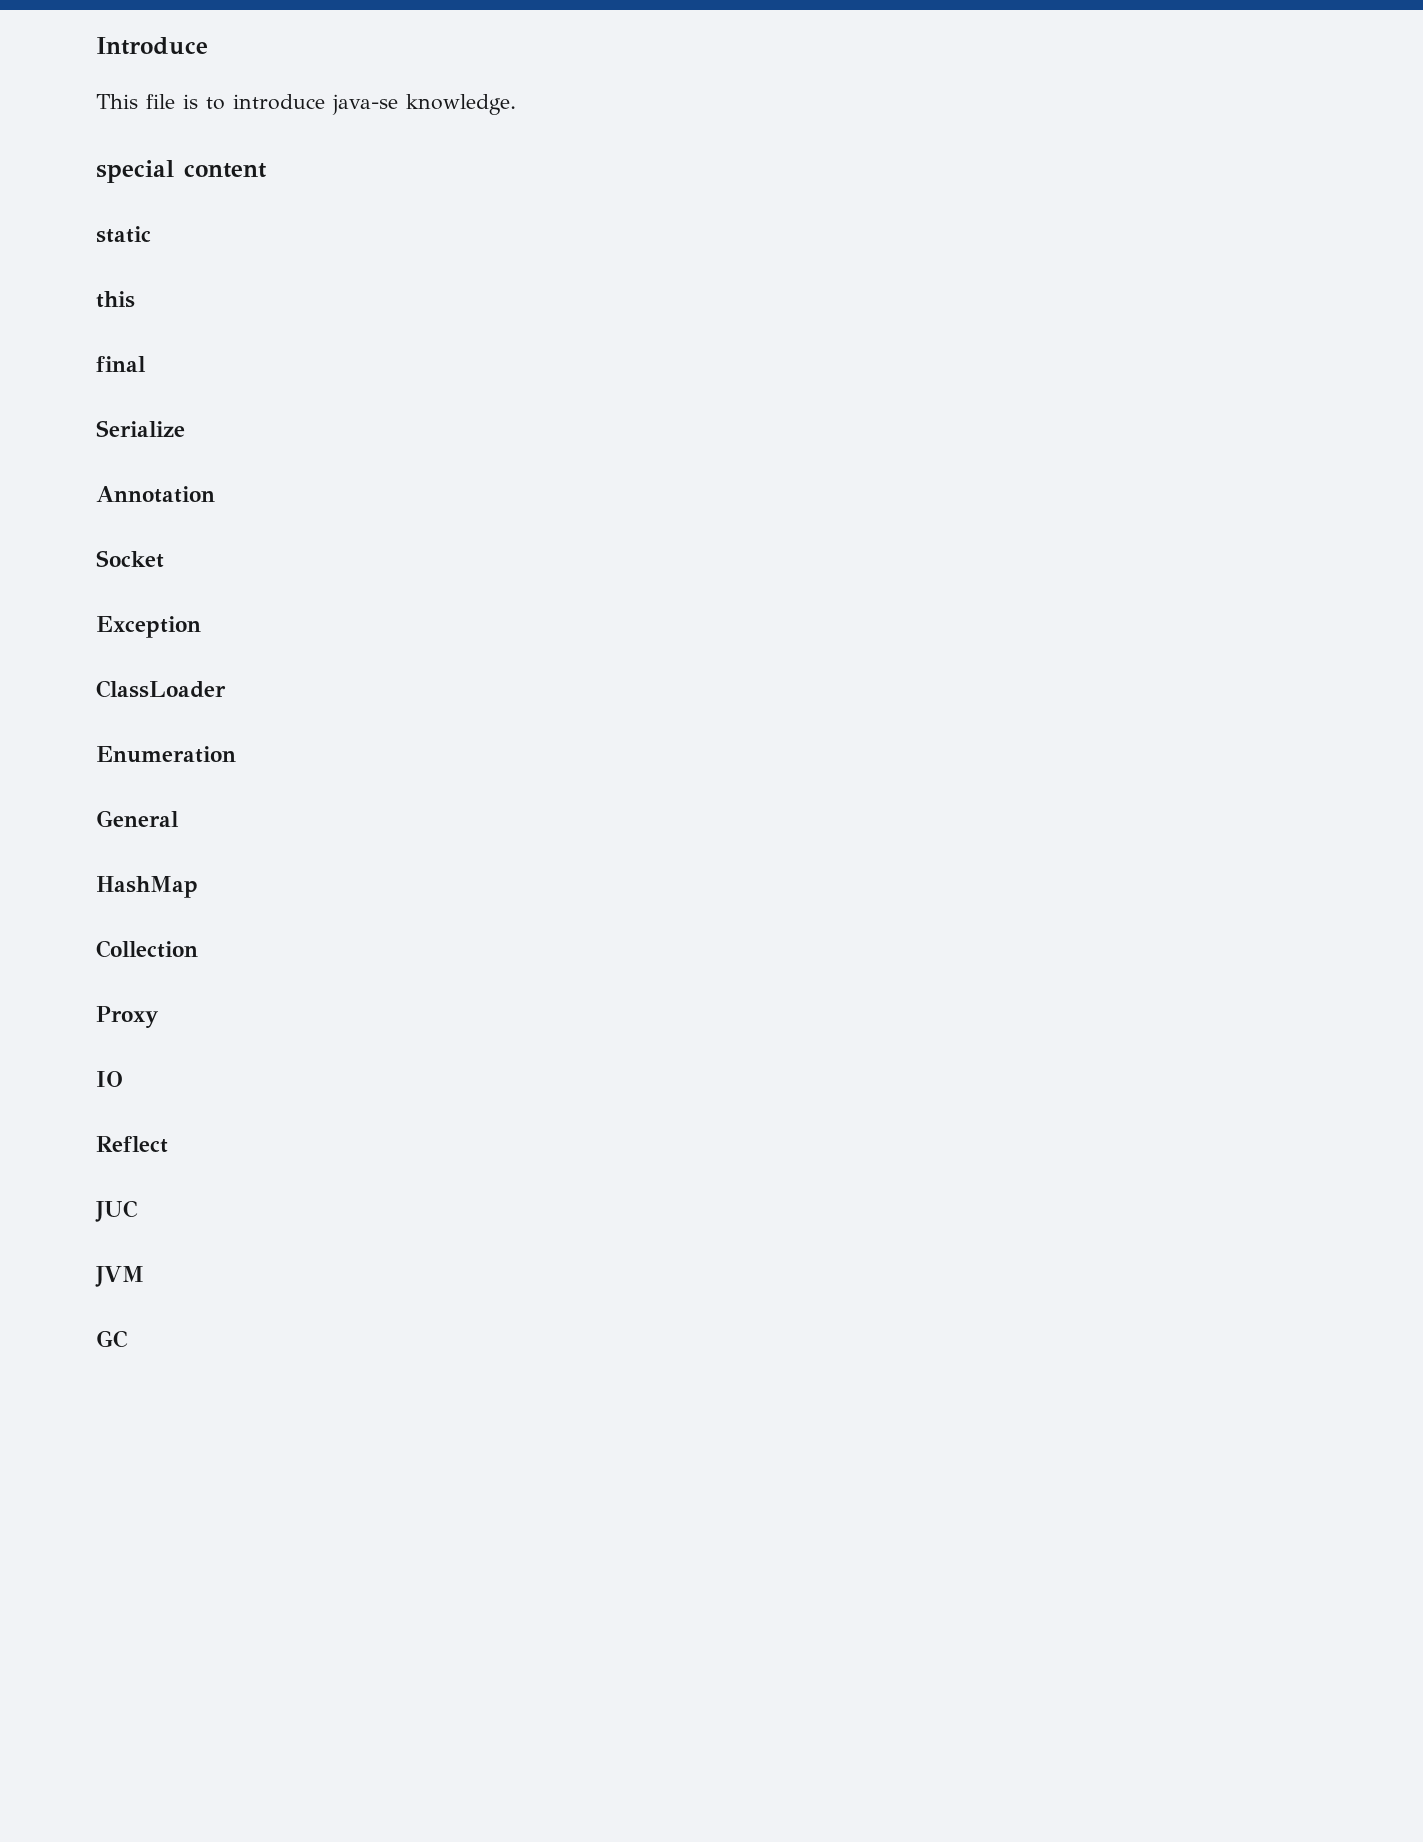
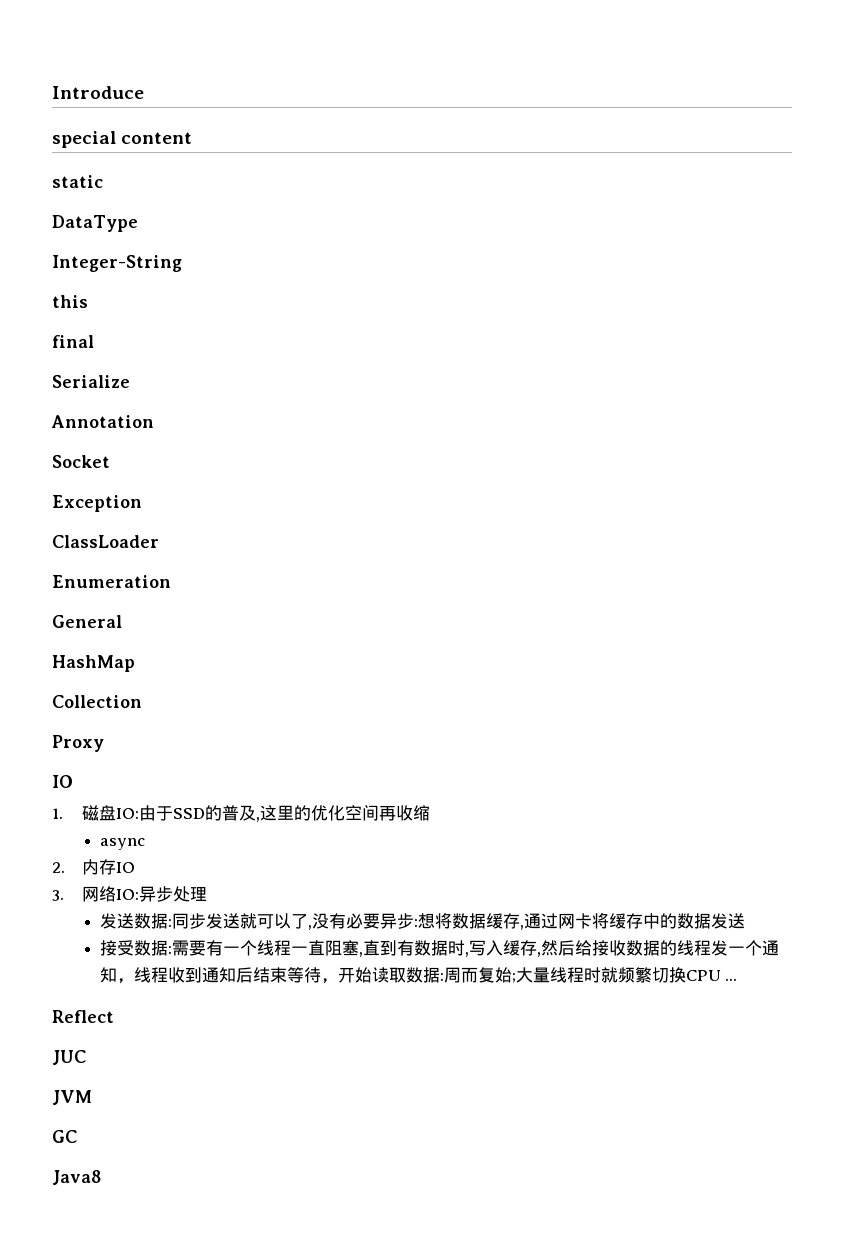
- This file is to introduce java-se knowledge.
+ DataType
+ Integer-String
+ 1.磁盘IO:由于SSD的普及,这里的优化空间再收缩
+ async
+ 2.内存IO
+ 3.网络IO:异步处理
+ 发送数据:同步发送就可以了,没有必要异步:想将数据缓存,通过网卡将缓存中的数据发送
+ 接受数据:需要有一个线程一直阻塞,直到有数据时,写入缓存,然后给接收数据的线程发一个通知，线程收到通知后结束等待，开始读取数据:周而复始;大量线程时就频繁切换CPU ...
+ Java8

